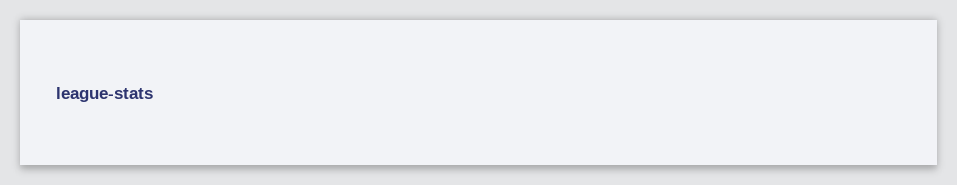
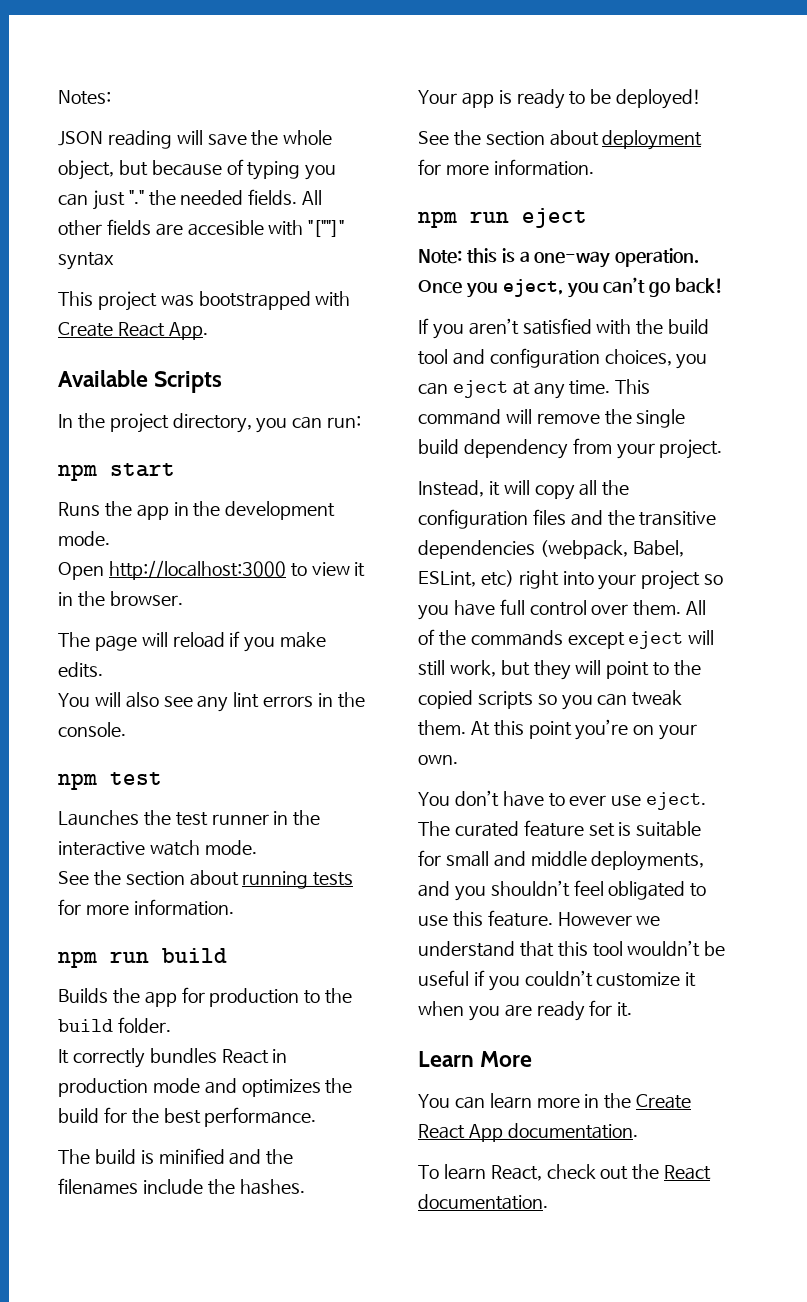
- league-stats
+ Notes:
+ JSON reading will save the whole object, but because of typing you can just "." the needed fields. All other fields are accesible with "[""]" syntax
+ This project was bootstrapped with Create React App.
+ Available Scripts
+ In the project directory, you can run:
+ npm start
+ Runs the app in the development mode.
+ Open http://localhost:3000 to view it in the browser.
+ The page will reload if you make edits.
+ You will also see any lint errors in the console.
+ npm test
+ Launches the test runner in the interactive watch mode.
+ See the section about running tests for more information.
+ npm run build
+ Builds the app for production to the build folder.
+ It correctly bundles React in production mode and optimizes the build for the best performance.
+ The build is minified and the filenames include the hashes.
+ Your app is ready to be deployed!
+ See the section about deployment for more information.
+ npm run eject
+ Note: this is a one-way operation. Once you eject, you can’t go back!
+ If you aren’t satisfied with the build tool and configuration choices, you can eject at any time. This command will remove the single build dependency from your project.
+ Instead, it will copy all the configuration files and the transitive dependencies (webpack, Babel, ESLint, etc) right into your project so you have full control over them. All of the commands except eject will still work, but they will point to the copied scripts so you can tweak them. At this point you’re on your own.
+ You don’t have to ever use eject. The curated feature set is suitable for small and middle deployments, and you shouldn’t feel obligated to use this feature. However we understand that this tool wouldn’t be useful if you couldn’t customize it when you are ready for it.
+ Learn More
+ You can learn more in the Create React App documentation.
+ To learn React, check out the React documentation.

